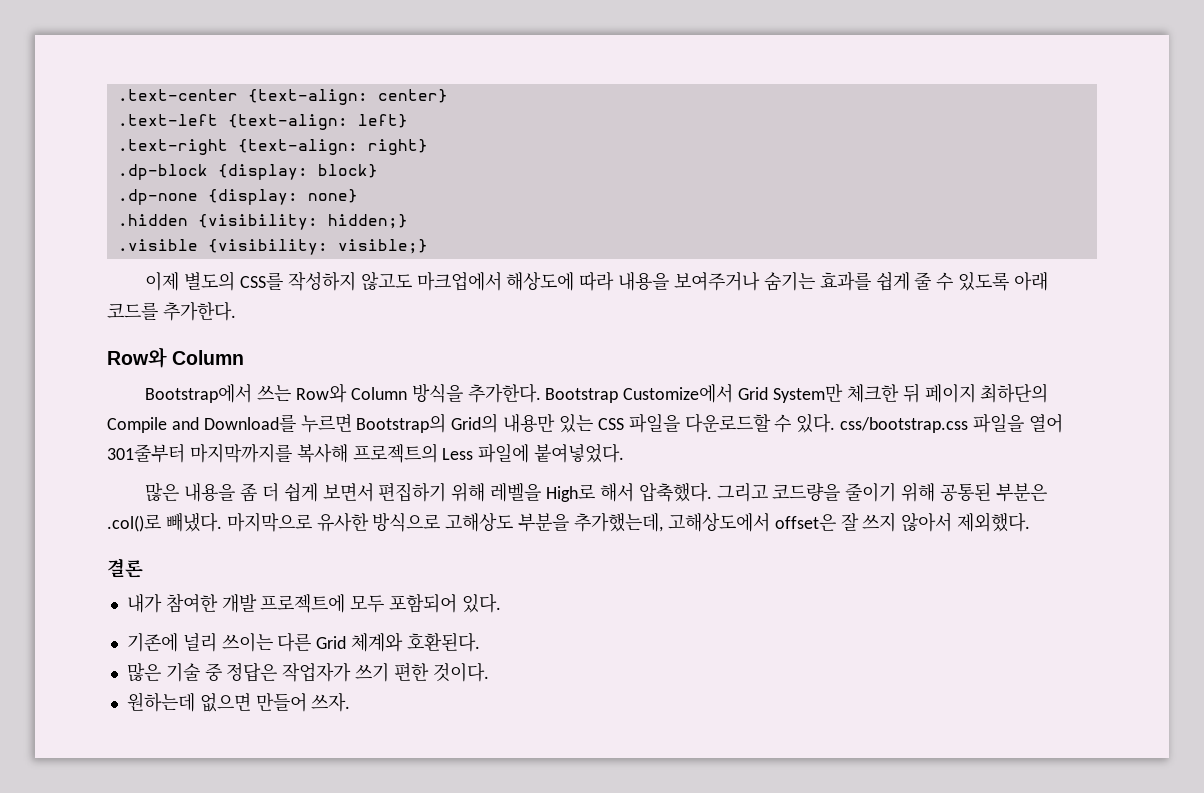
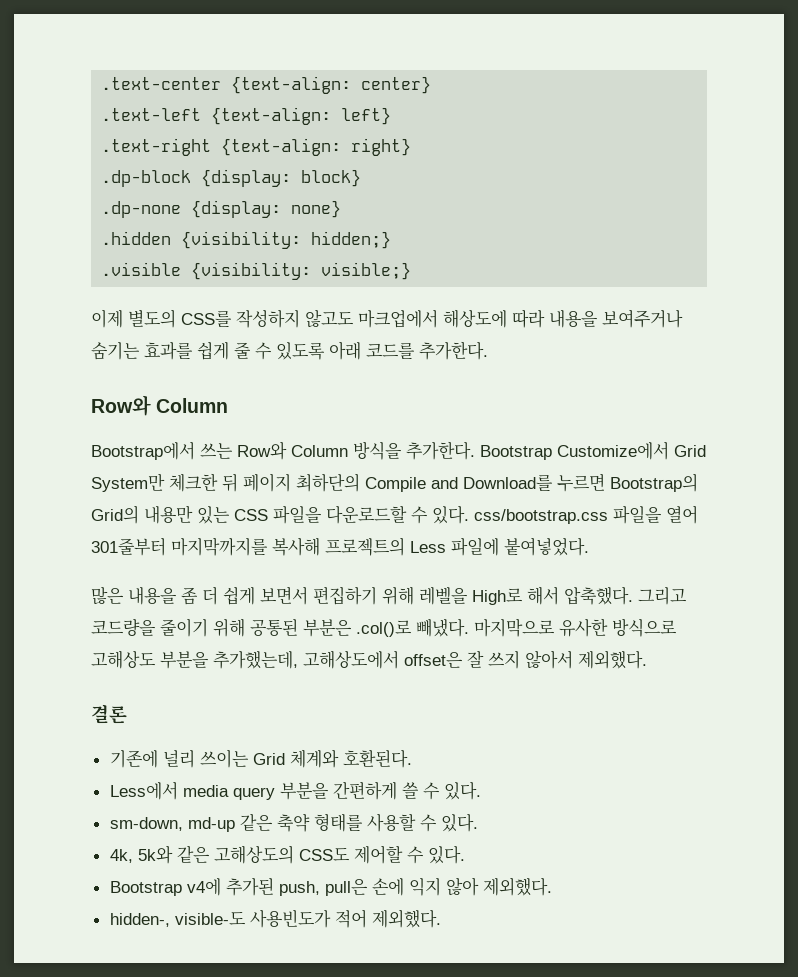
- 내가 참여한 개발 프로젝트에 모두 포함되어 있다.
- 기존에 널리 쓰이는 다른 Grid 체계와 호환된다.
+ 기존에 널리 쓰이는 Grid 체계와 호환된다.
- 많은 기술 중 정답은 작업자가 쓰기 편한 것이다.
- 원하는데 없으면 만들어 쓰자.
+ Less에서 media query 부분을 간편하게 쓸 수 있다.
+ sm-down, md-up 같은 축약 형태를 사용할 수 있다.
+ 4k, 5k와 같은 고해상도의 CSS도 제어할 수 있다.
+ Bootstrap v4에 추가된 push, pull은 손에 익지 않아 제외했다.
+ hidden-, visible-도 사용빈도가 적어 제외했다.

